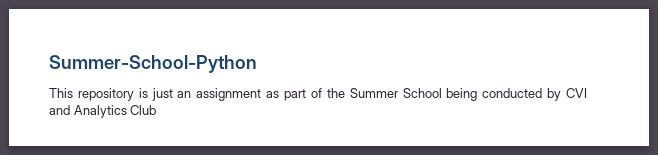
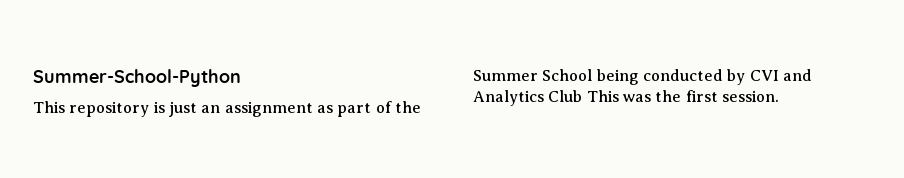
- This repository is just an assignment as part of the Summer School being conducted by CVI and Analytics Club
+ This repository is just an assignment as part of the Summer School being conducted by CVI and Analytics Club This was the first session.

